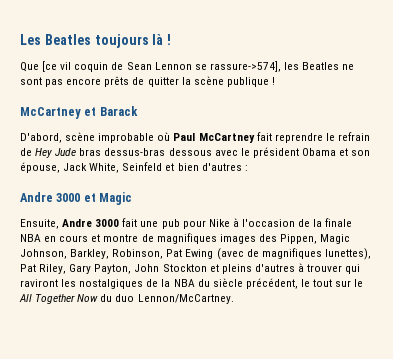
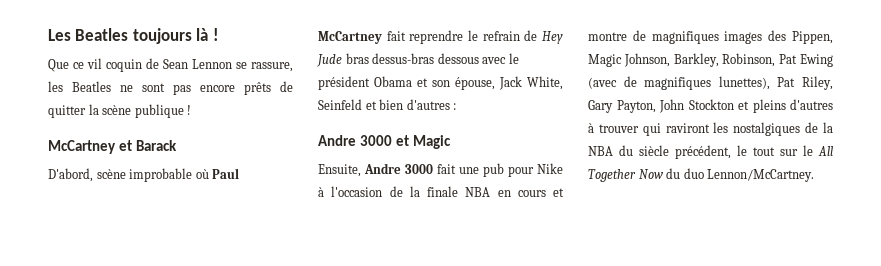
- Que [ce vil coquin de Sean Lennon se rassure->574], les Beatles ne sont pas encore prêts de quitter la scène publique !
+ Que ce vil coquin de Sean Lennon se rassure, les Beatles ne sont pas encore prêts de quitter la scène publique !

